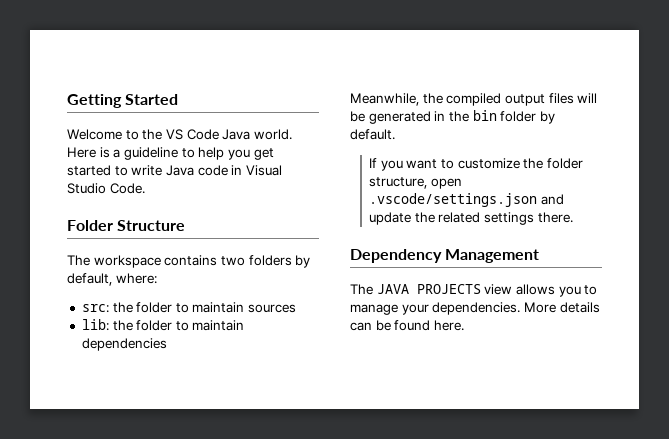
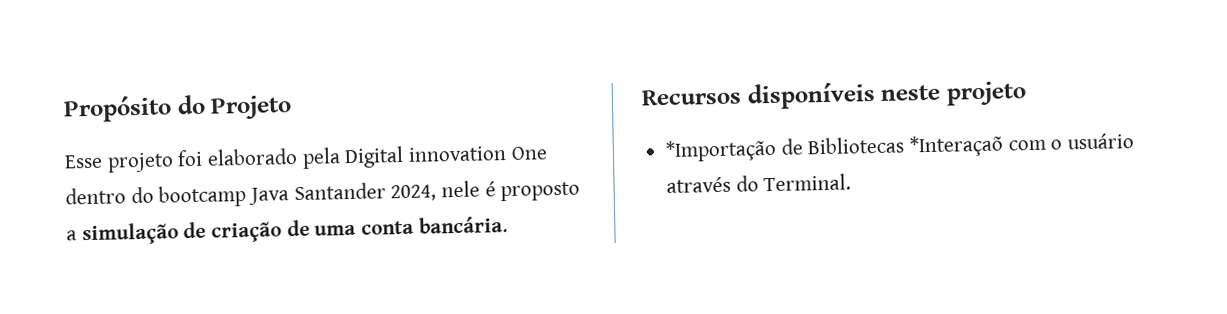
- Getting Started
- Welcome to the VS Code Java world. Here is a guideline to help you get started to write Java code in Visual Studio Code.
- Folder Structure
- The workspace contains two folders by default, where:
- src: the folder to maintain sources
- lib: the folder to maintain dependencies
- Meanwhile, the compiled output files will be generated in the bin folder by default.
- If you want to customize the folder structure, open .vscode/settings.json and update the related settings there.
- Dependency Management
- The JAVA PROJECTS view allows you to manage your dependencies. More details can be found here.
+ Propósito do Projeto
+ Esse projeto foi elaborado pela Digital innovation One dentro do bootcamp Java Santander 2024, nele é proposto a simulação de criação de uma conta bancária.
+ Recursos disponíveis neste projeto
+ *Importação de Bibliotecas *Interaçaõ com o usuário através do Terminal.

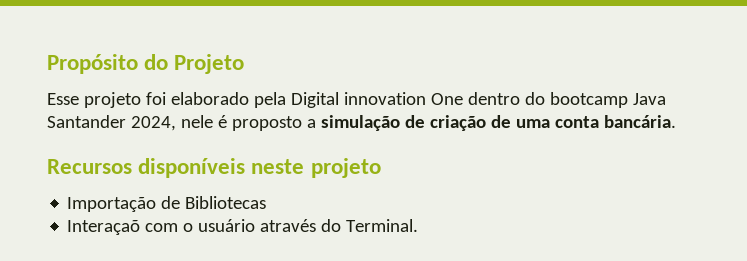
- *Importação de Bibliotecas *Interaçaõ com o usuário através do Terminal.
+ Importação de Bibliotecas
+ Interaçaõ com o usuário através do Terminal.

